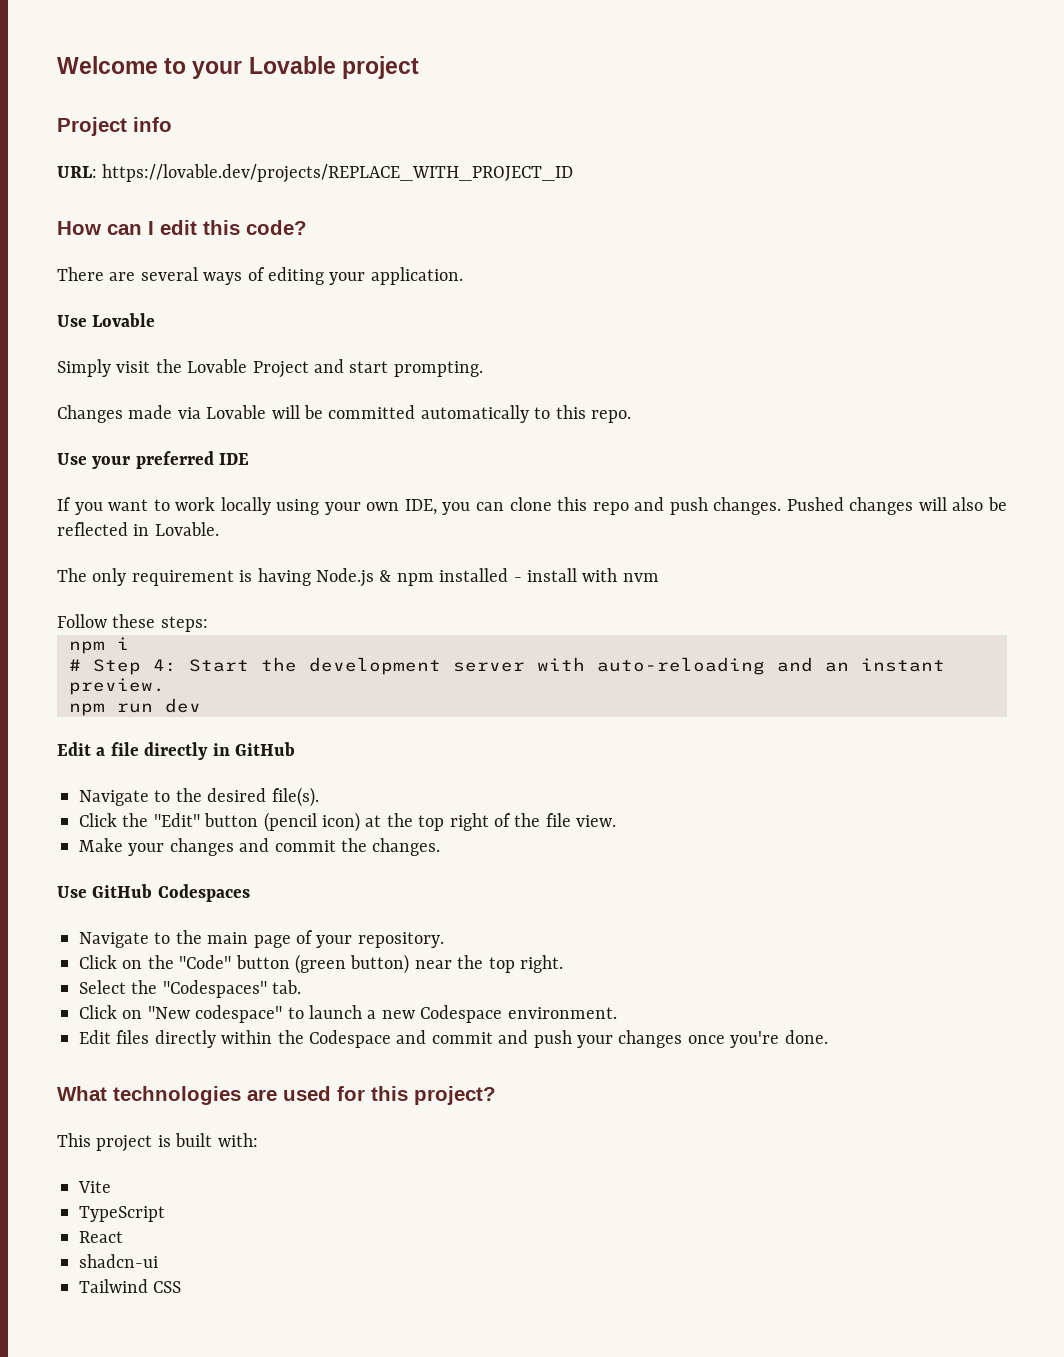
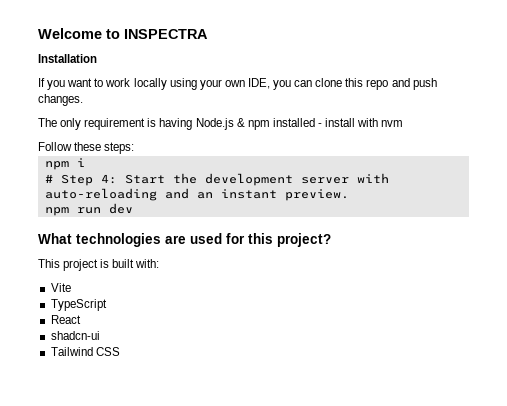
- Welcome to your Lovable project
- Project info
- URL: https://lovable.dev/projects/REPLACE_WITH_PROJECT_ID
- How can I edit this code?
- There are several ways of editing your application.
- Use Lovable
- Simply visit the Lovable Project and start prompting.
- Changes made via Lovable will be committed automatically to this repo.
- Use your preferred IDE
+ Welcome to INSPECTRA
+ Installation
- Pushed changes will also be reflected in Lovable.
- Edit a file directly in GitHub
- Navigate to the desired file(s).
- Click the "Edit" button (pencil icon) at the top right of the file view.
- Make your changes and commit the changes.
- Use GitHub Codespaces
- Navigate to the main page of your repository.
- Click on the "Code" button (green button) near the top right.
- Select the "Codespaces" tab.
- Click on "New codespace" to launch a new Codespace environment.
- Edit files directly within the Codespace and commit and push your changes once you're done.

